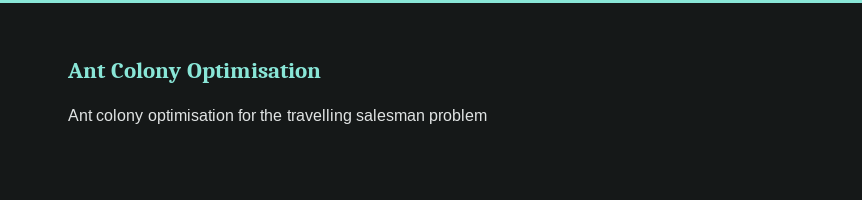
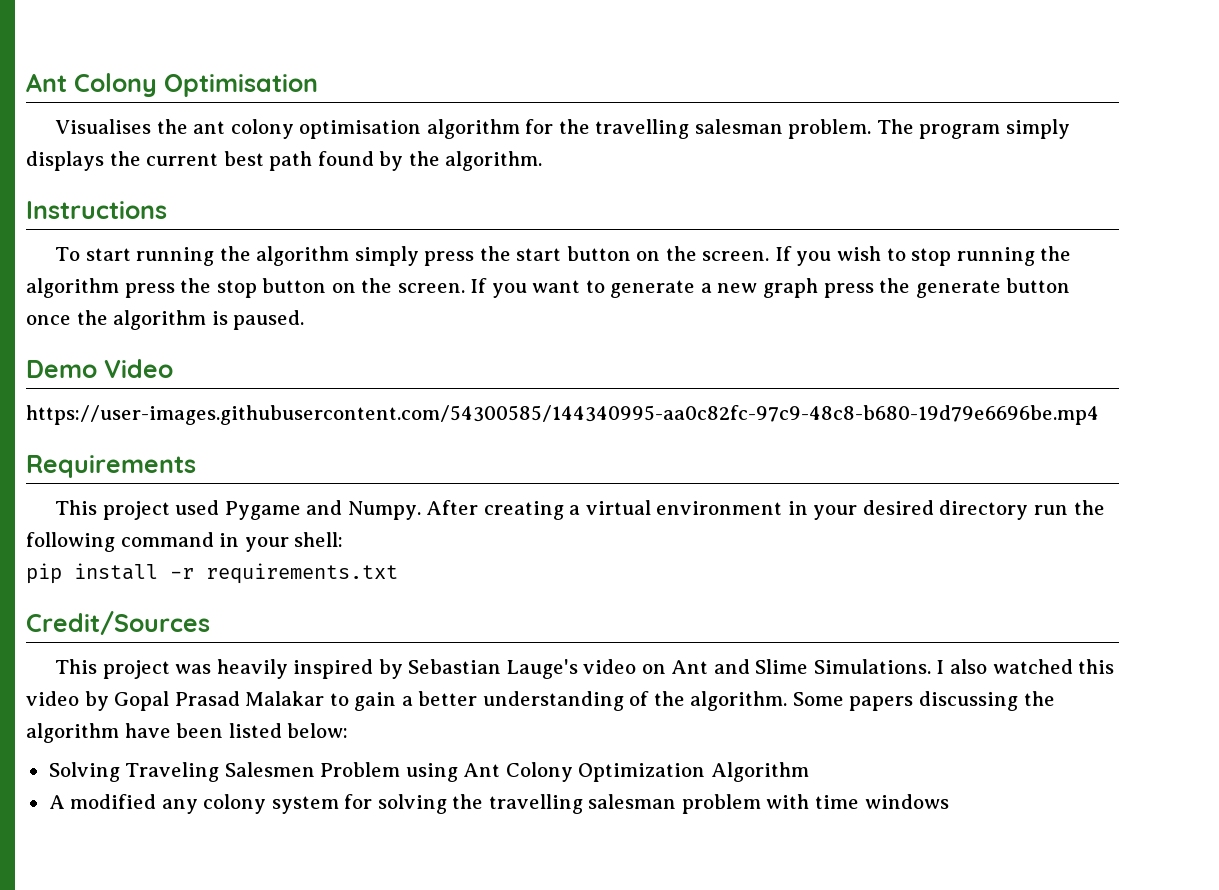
- Ant colony optimisation for the travelling salesman problem
+ Visualises the ant colony optimisation algorithm for the travelling salesman problem. The program simply displays the current best path found by the algorithm.
+ Instructions
+ To start running the algorithm simply press the start button on the screen. If you wish to stop running the algorithm press the stop button on the screen. If you want to generate a new graph press the generate button once the algorithm is paused.
+ Demo Video
+ https://user-images.githubusercontent.com/54300585/144340995-aa0c82fc-97c9-48c8-b680-19d79e6696be.mp4
+ Requirements
+ This project used Pygame and Numpy. After creating a virtual environment in your desired directory run the following command in your shell:
+ pip install -r requirements.txt
+ Credit/Sources
+ This project was heavily inspired by Sebastian Lauge's video on Ant and Slime Simulations. I also watched this video by Gopal Prasad Malakar to gain a better understanding of the algorithm. Some papers discussing the algorithm have been listed below:
+ Solving Traveling Salesmen Problem using Ant Colony Optimization Algorithm
+ A modified any colony system for solving the travelling salesman problem with time windows

